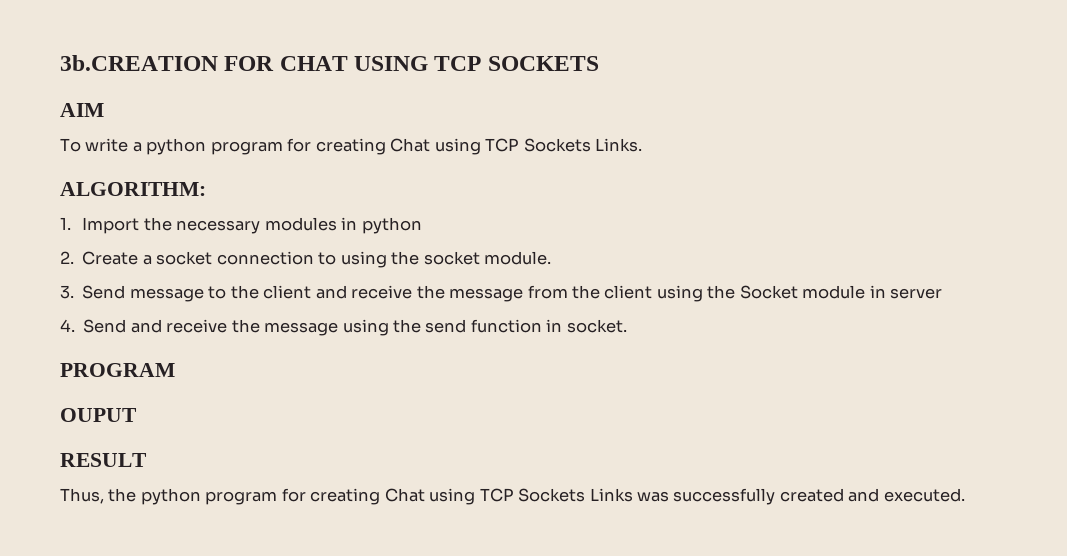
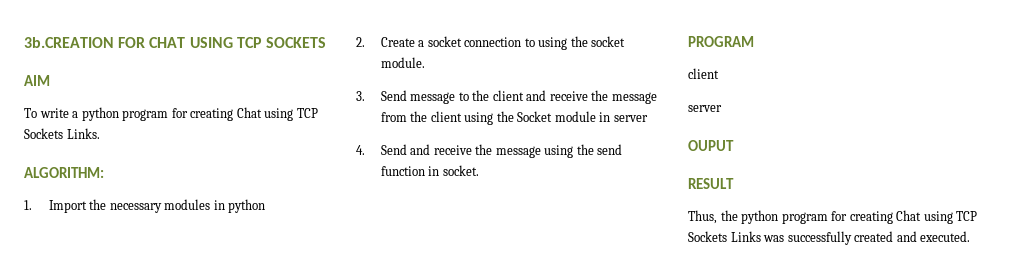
  PROGRAM
+ client
+ server

